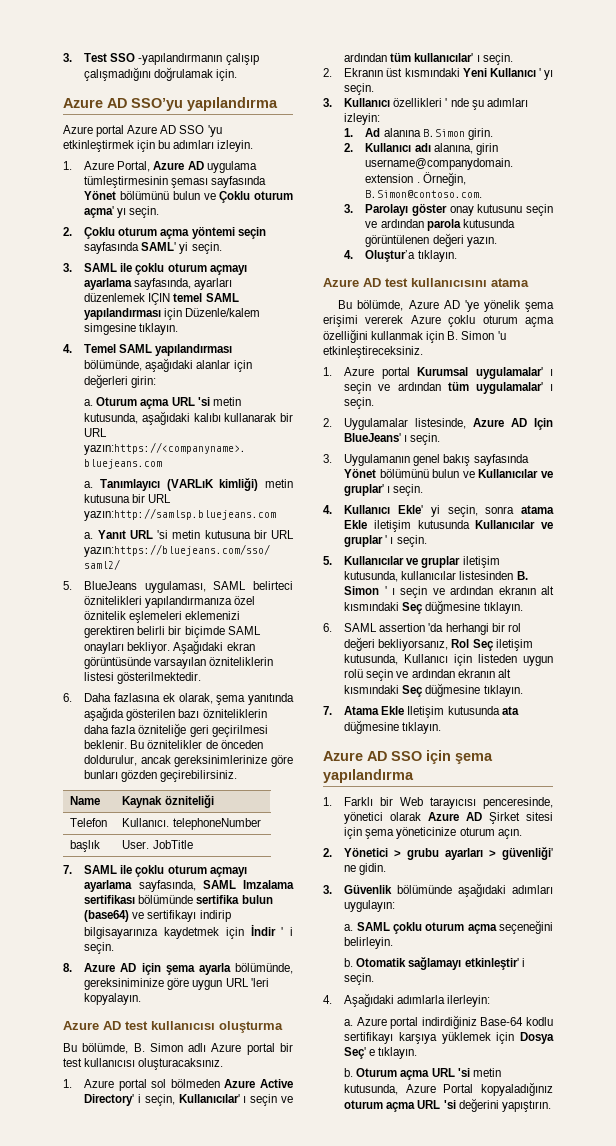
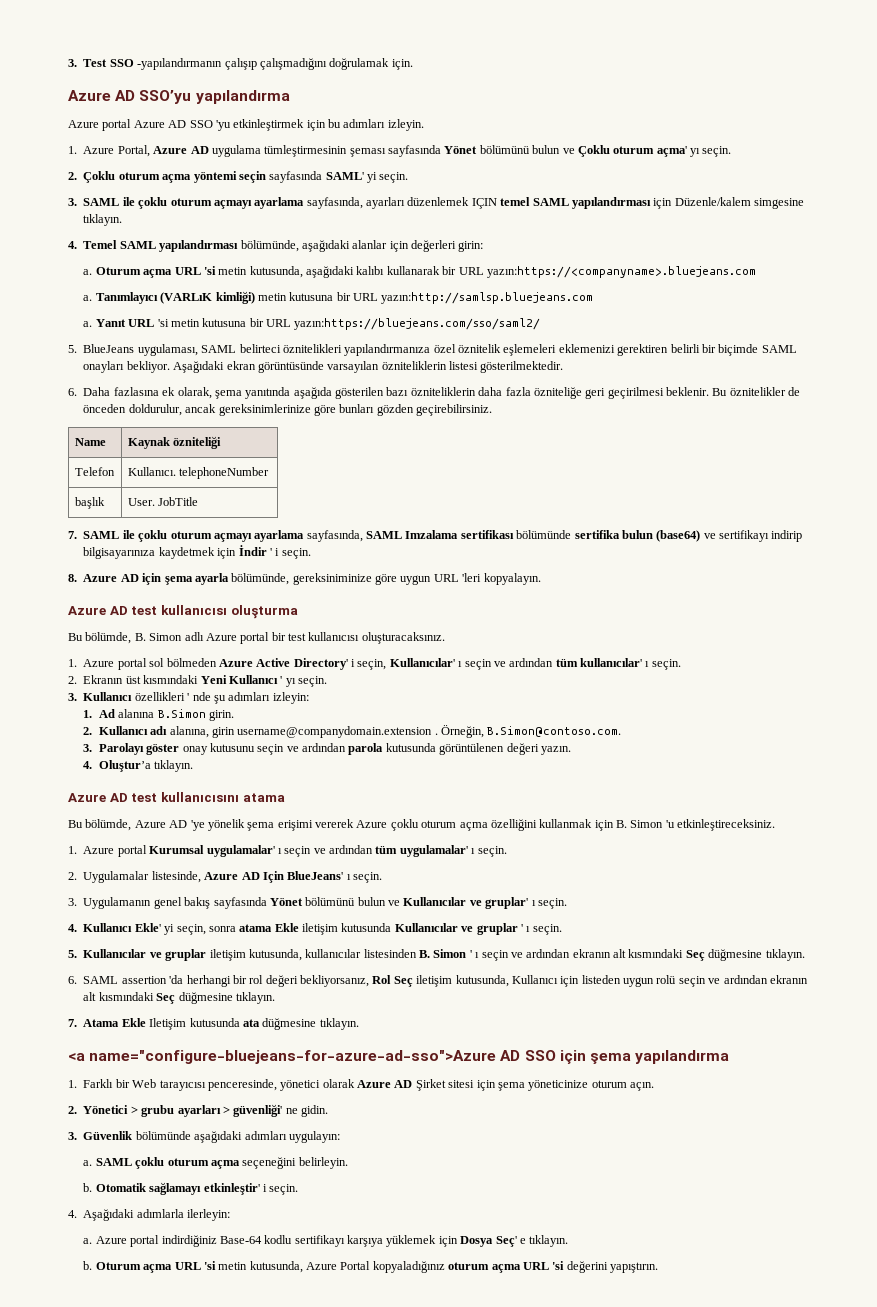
- Azure AD SSO için şema yapılandırma
+ <a name="configure-bluejeans-for-azure-ad-sso">Azure AD SSO için şema yapılandırma

